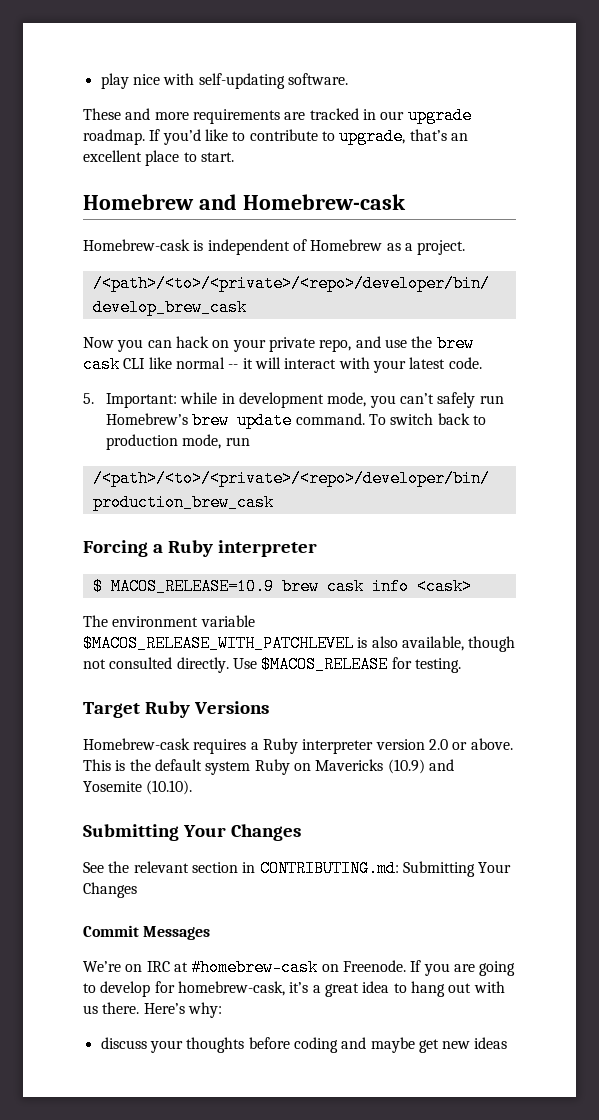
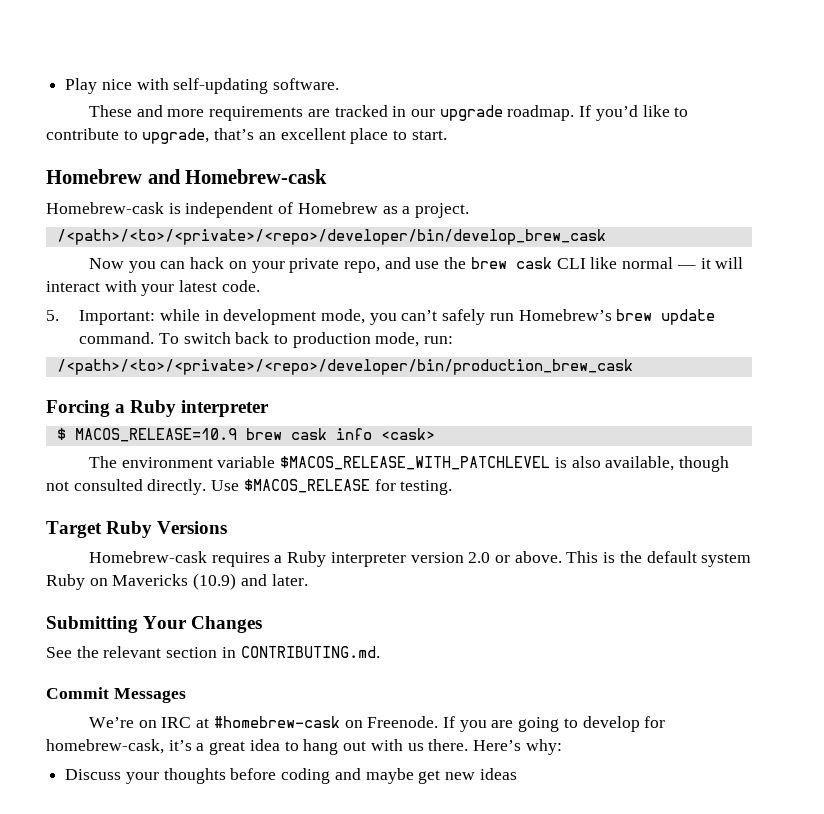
- play nice with self-updating software.
+ Play nice with self-updating software.
- Now you can hack on your private repo, and use the brew cask CLI like normal -- it will interact with your latest code.
+ Now you can hack on your private repo, and use the brew cask CLI like normal — it will interact with your latest code.
- To switch back to production mode, run
+ To switch back to production mode, run:
- This is the default system Ruby on Mavericks (10.9) and Yosemite (10.10).
+ This is the default system Ruby on Mavericks (10.9) and later.
- See the relevant section in CONTRIBUTING.md: Submitting Your Changes
+ See the relevant section in CONTRIBUTING.md.
- discuss your thoughts before coding and maybe get new ideas
+ Discuss your thoughts before coding and maybe get new ideas

